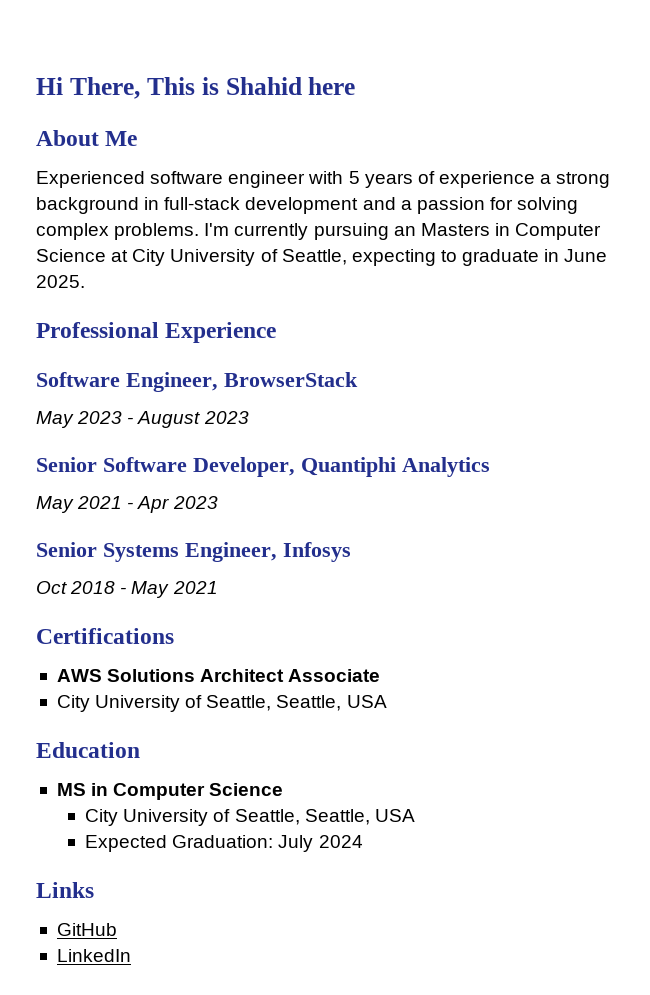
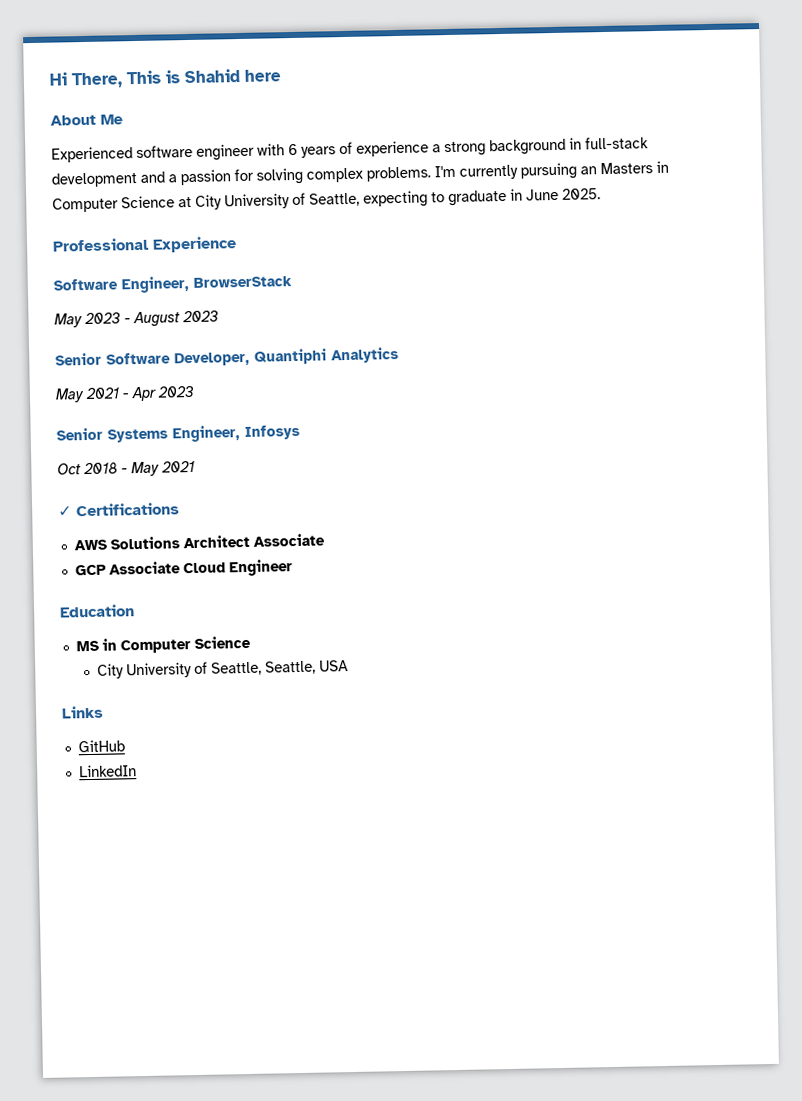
- Experienced software engineer with 5 years of experience a strong background in full-stack development and a passion for solving complex problems.
+ Experienced software engineer with 6 years of experience a strong background in full-stack development and a passion for solving complex problems.
- Certifications
+ ✓ Certifications
  AWS Solutions Architect Associate
- City University of Seattle, Seattle, USA
+ GCP Associate Cloud Engineer
- Expected Graduation: July 2024

